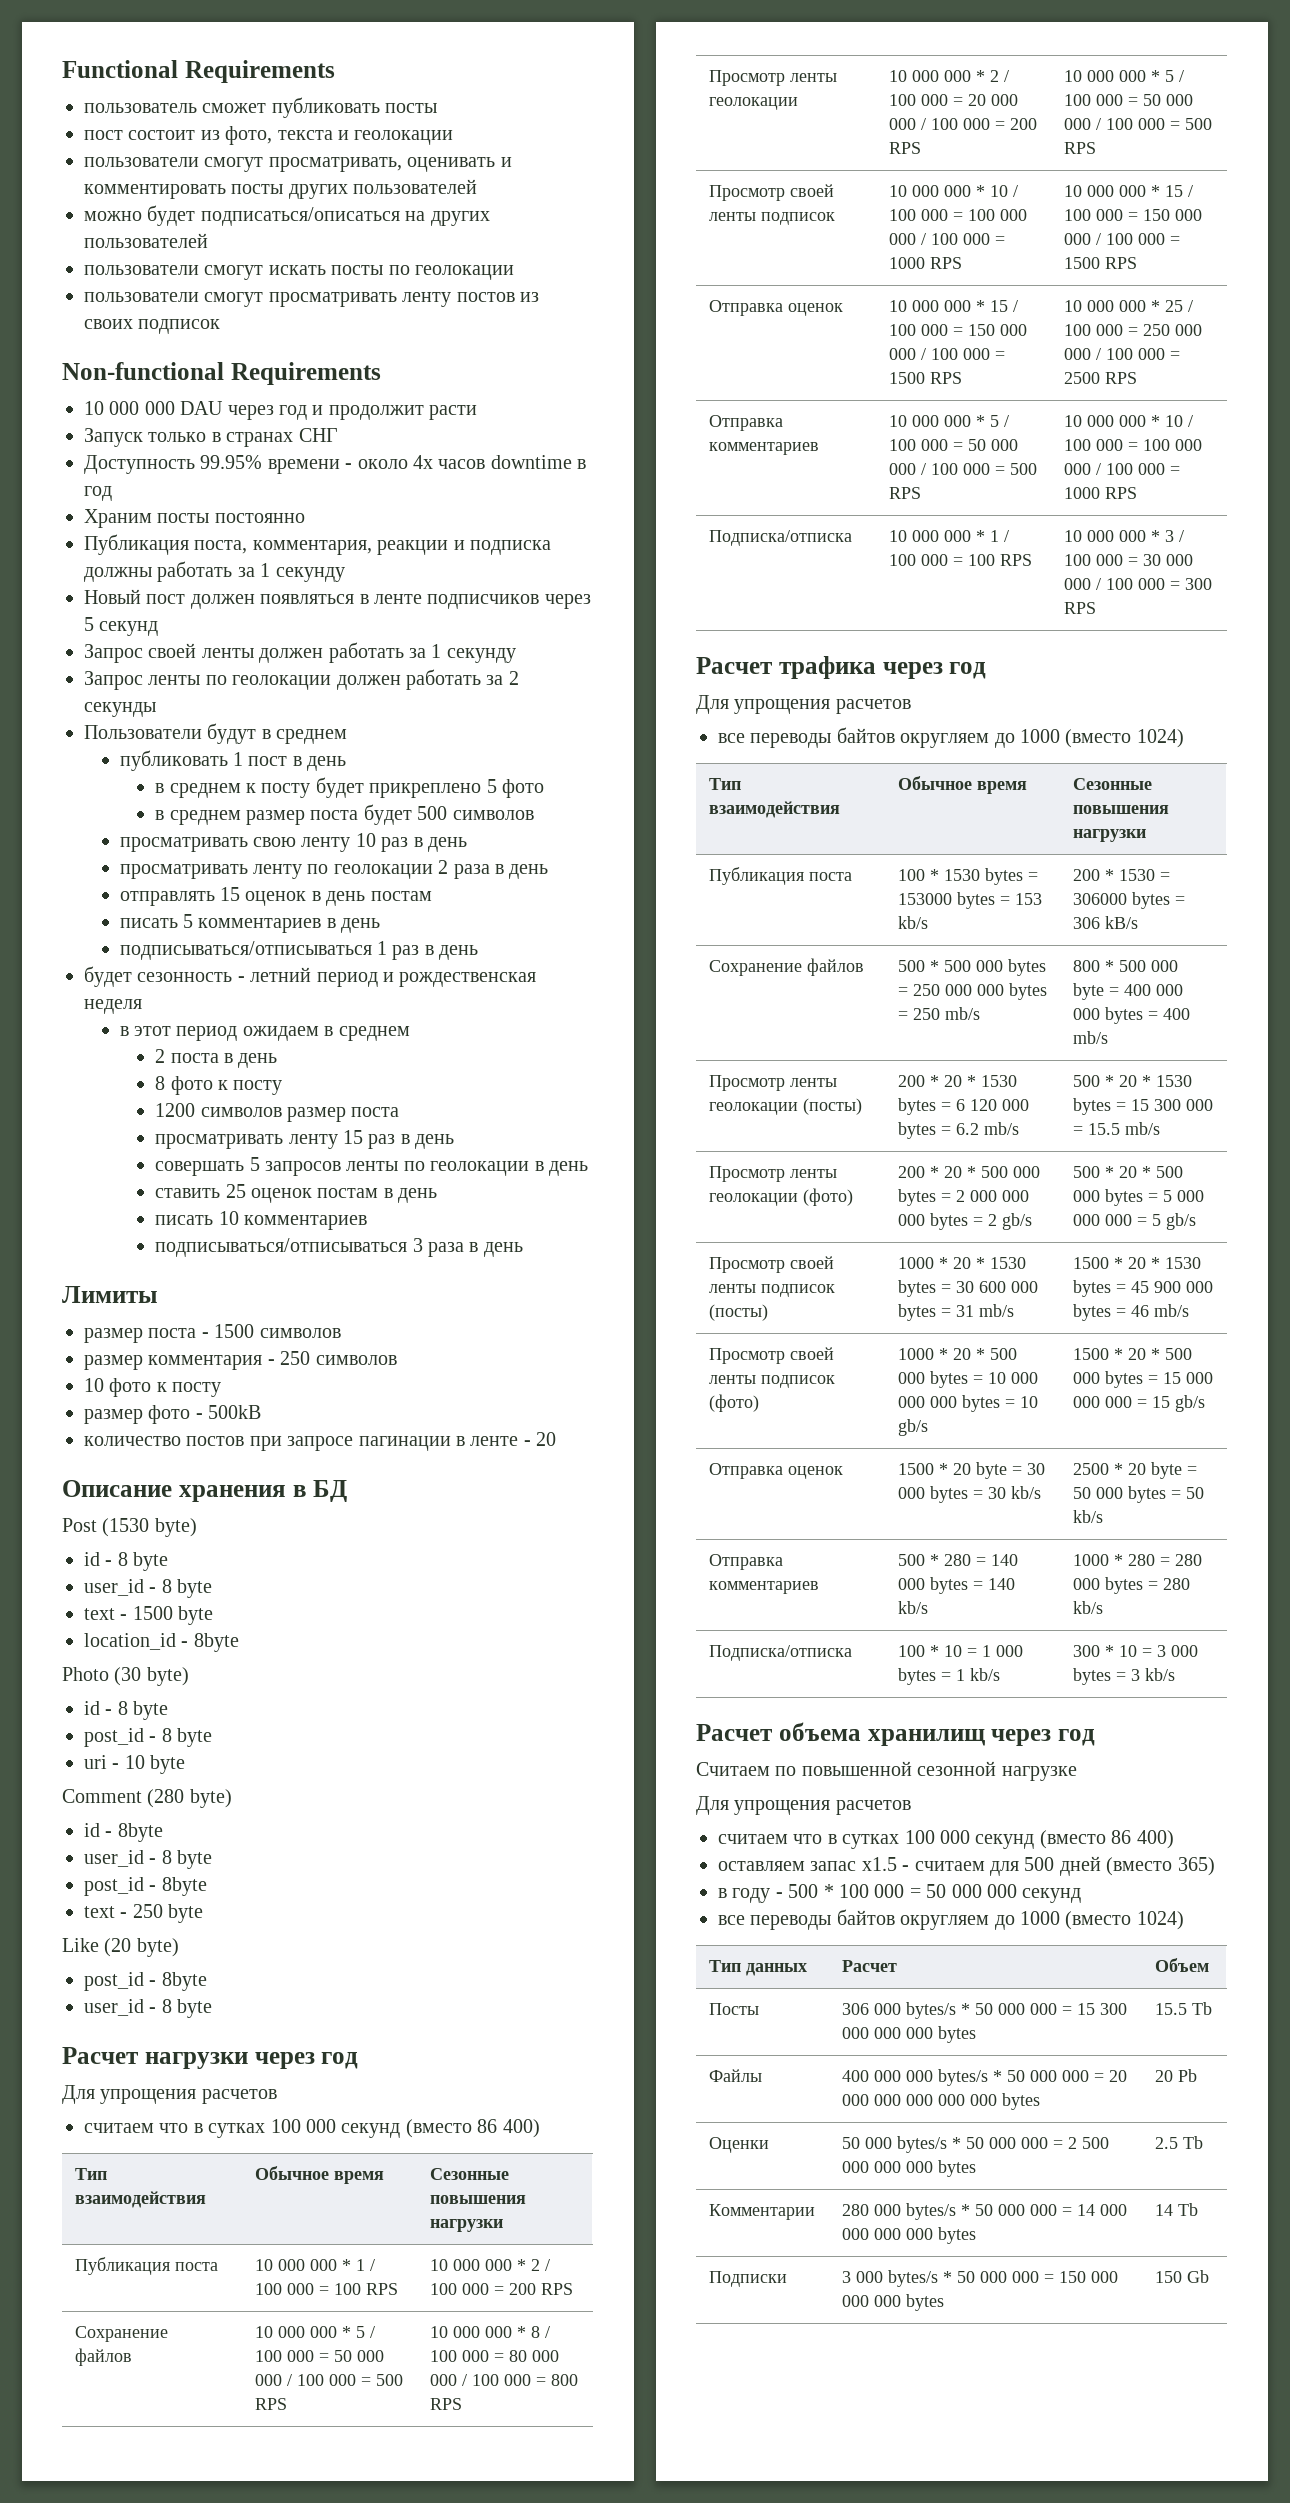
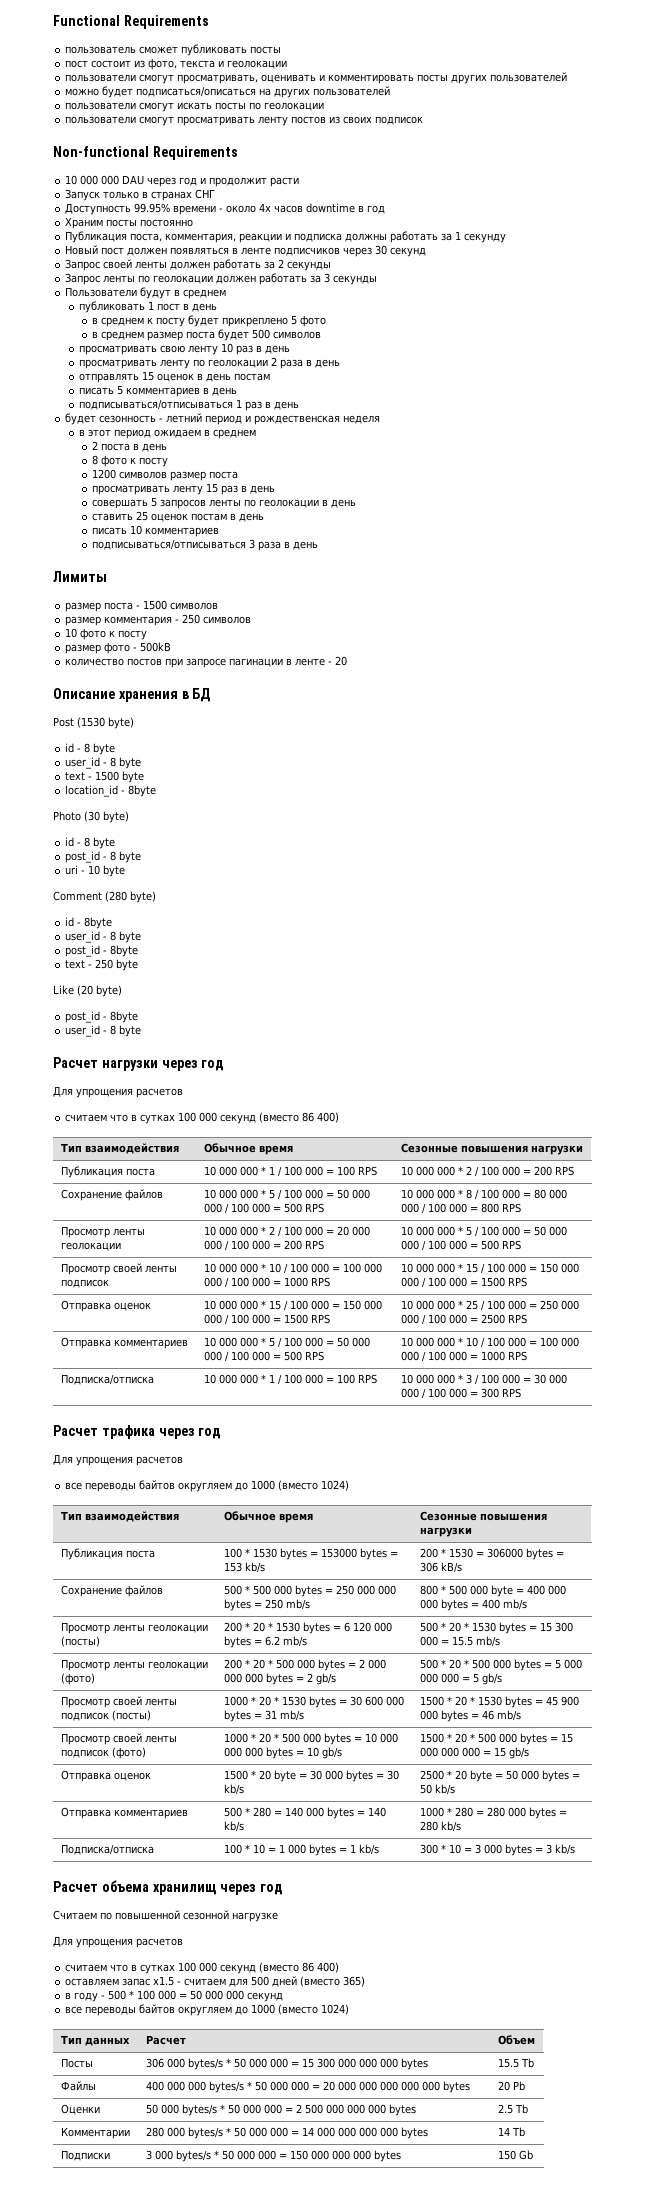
- Новый пост должен появляться в ленте подписчиков через 5 секунд
+ Новый пост должен появляться в ленте подписчиков через 30 секунд
- Запрос своей ленты должен работать за 1 секунду
+ Запрос своей ленты должен работать за 2 секунды
- Запрос ленты по геолокации должен работать за 2 секунды
+ Запрос ленты по геолокации должен работать за 3 секунды

